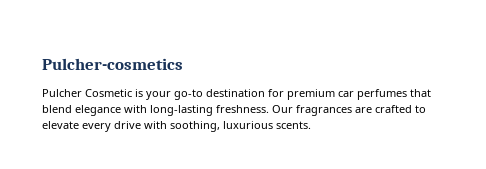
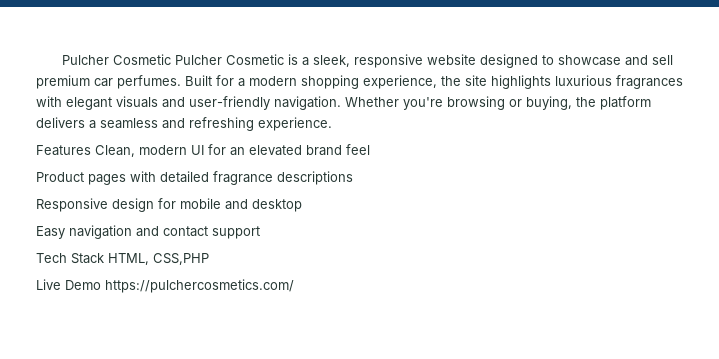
- Pulcher-cosmetics
- Pulcher Cosmetic is your go-to destination for premium car perfumes that blend elegance with long-lasting freshness. Our fragrances are crafted to elevate every drive with soothing, luxurious scents.
+ Pulcher Cosmetic Pulcher Cosmetic is a sleek, responsive website designed to showcase and sell premium car perfumes. Built for a modern shopping experience, the site highlights luxurious fragrances with elegant visuals and user-friendly navigation. Whether you're browsing or buying, the platform delivers a seamless and refreshing experience.
+ Features Clean, modern UI for an elevated brand feel
+ Product pages with detailed fragrance descriptions
+ Responsive design for mobile and desktop
+ Easy navigation and contact support
+ Tech Stack HTML, CSS,PHP
+ Live Demo https://pulchercosmetics.com/

